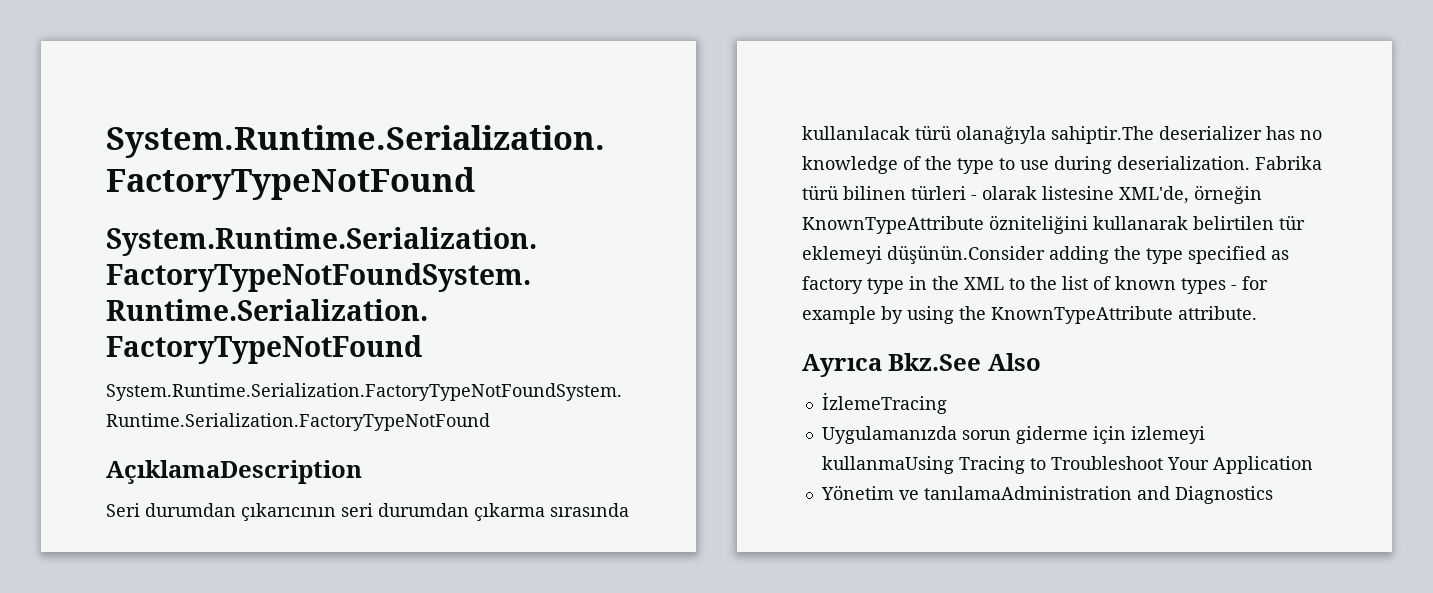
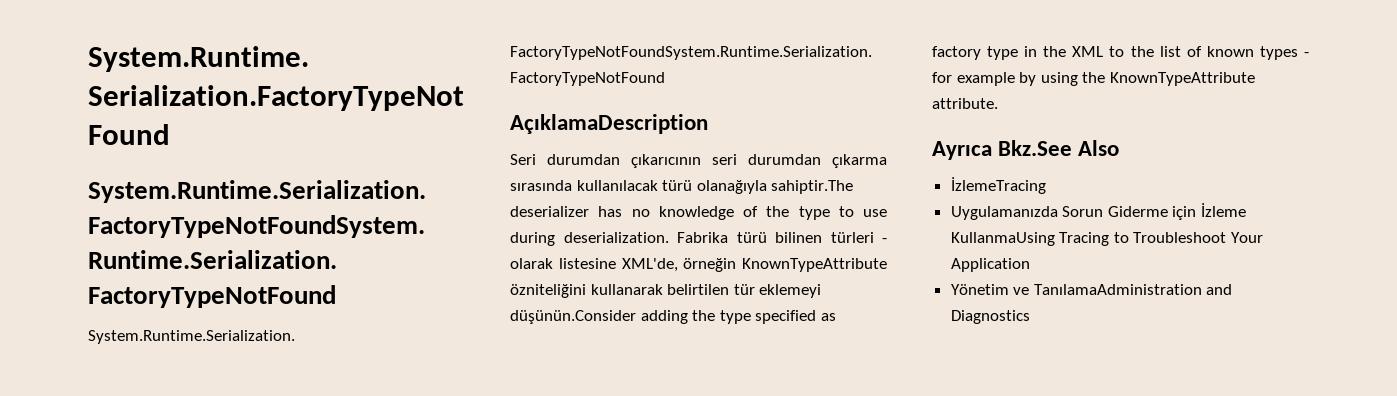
- Uygulamanızda sorun giderme için izlemeyi kullanmaUsing Tracing to Troubleshoot Your Application
+ Uygulamanızda Sorun Giderme için İzleme KullanmaUsing Tracing to Troubleshoot Your Application
- Yönetim ve tanılamaAdministration and Diagnostics
+ Yönetim ve TanılamaAdministration and Diagnostics

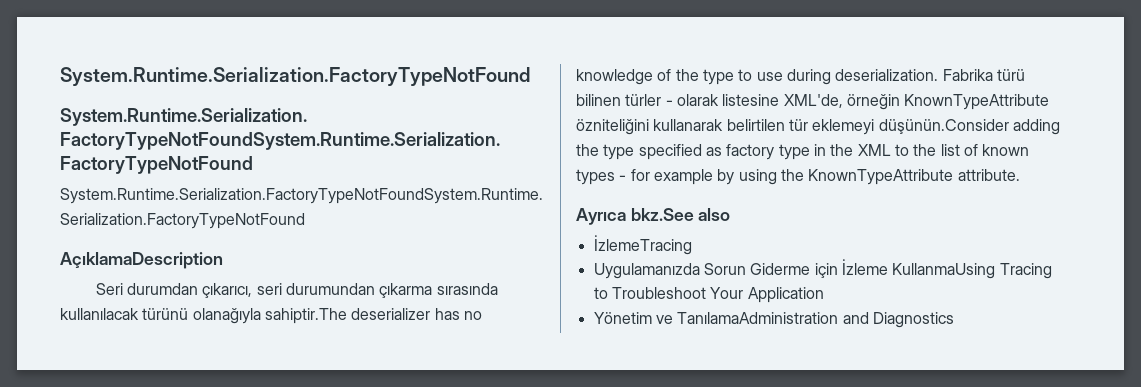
- Seri durumdan çıkarıcının seri durumdan çıkarma sırasında kullanılacak türü olanağıyla sahiptir.The deserializer has no knowledge of the type to use during deserialization.
+ Seri durumdan çıkarıcı, seri durumundan çıkarma sırasında kullanılacak türünü olanağıyla sahiptir.The deserializer has no knowledge of the type to use during deserialization.
- Fabrika türü bilinen türleri - olarak listesine XML'de, örneğin KnownTypeAttribute özniteliğini kullanarak belirtilen tür eklemeyi düşünün.Consider adding the type specified as factory type in the XML to the list of known types - for example by using the KnownTypeAttribute attribute.
+ Fabrika türü bilinen türler - olarak listesine XML'de, örneğin KnownTypeAttribute özniteliğini kullanarak belirtilen tür eklemeyi düşünün.Consider adding the type specified as factory type in the XML to the list of known types - for example by using the KnownTypeAttribute attribute.
- Ayrıca Bkz.See Also
+ Ayrıca bkz.See also

